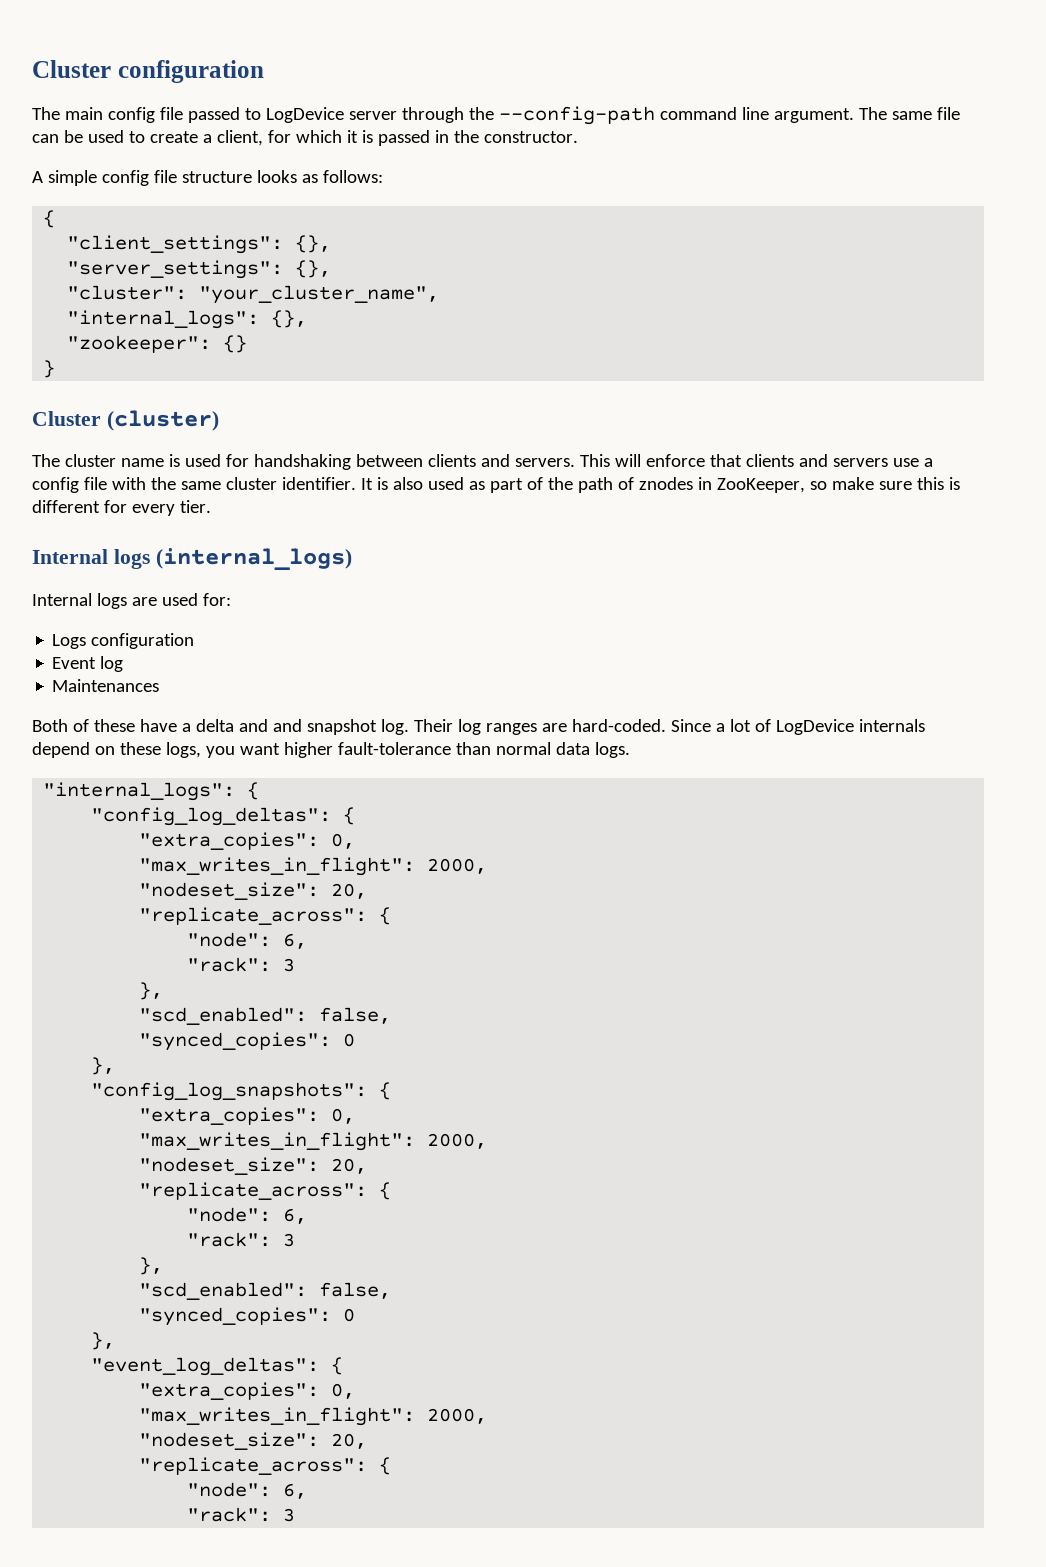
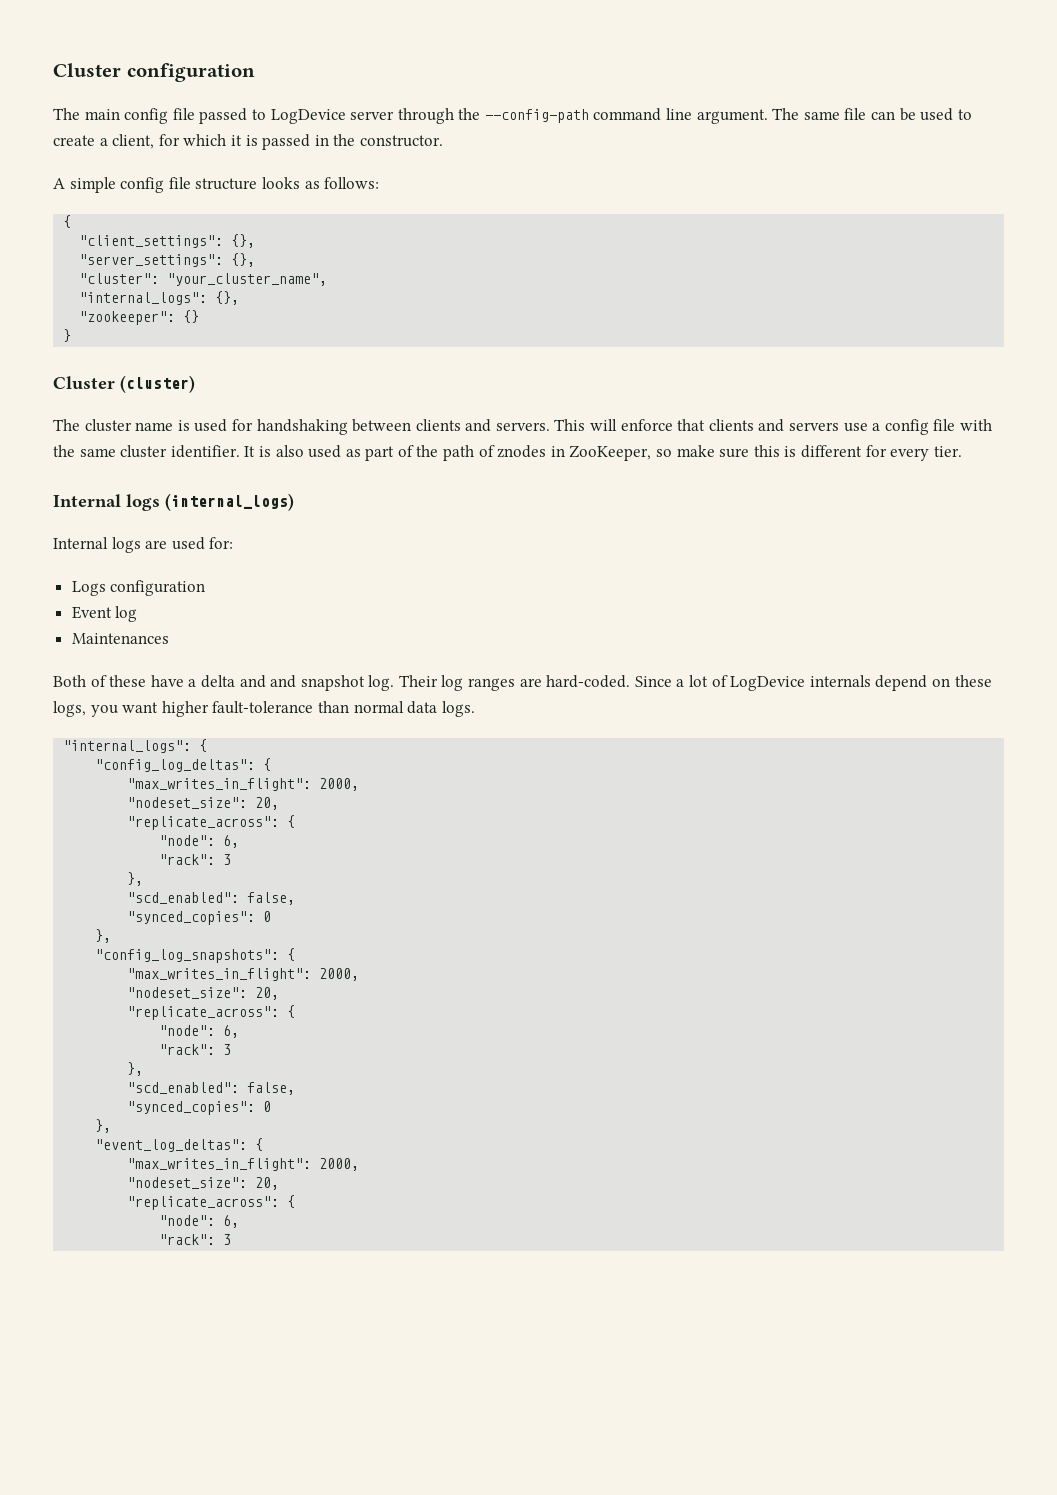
  "config_log_deltas": {
- "extra_copies": 0,
  "config_log_snapshots": {
- "extra_copies": 0,
  "event_log_deltas": {
- "extra_copies": 0,

